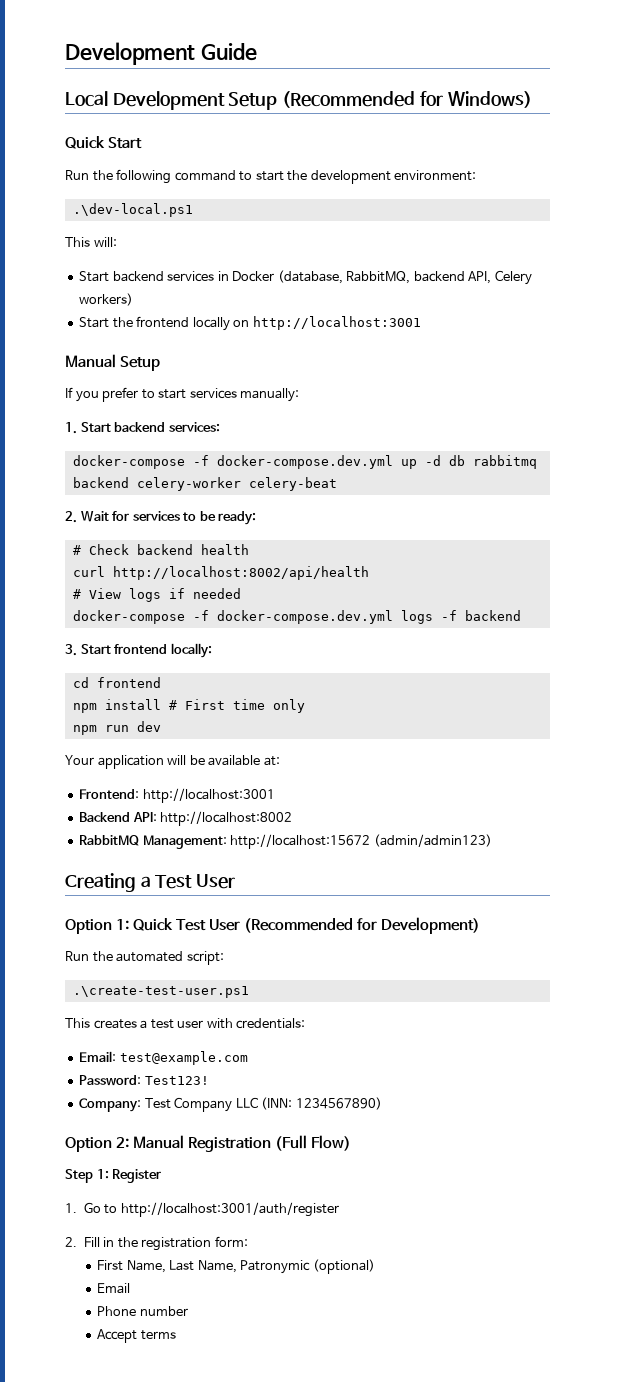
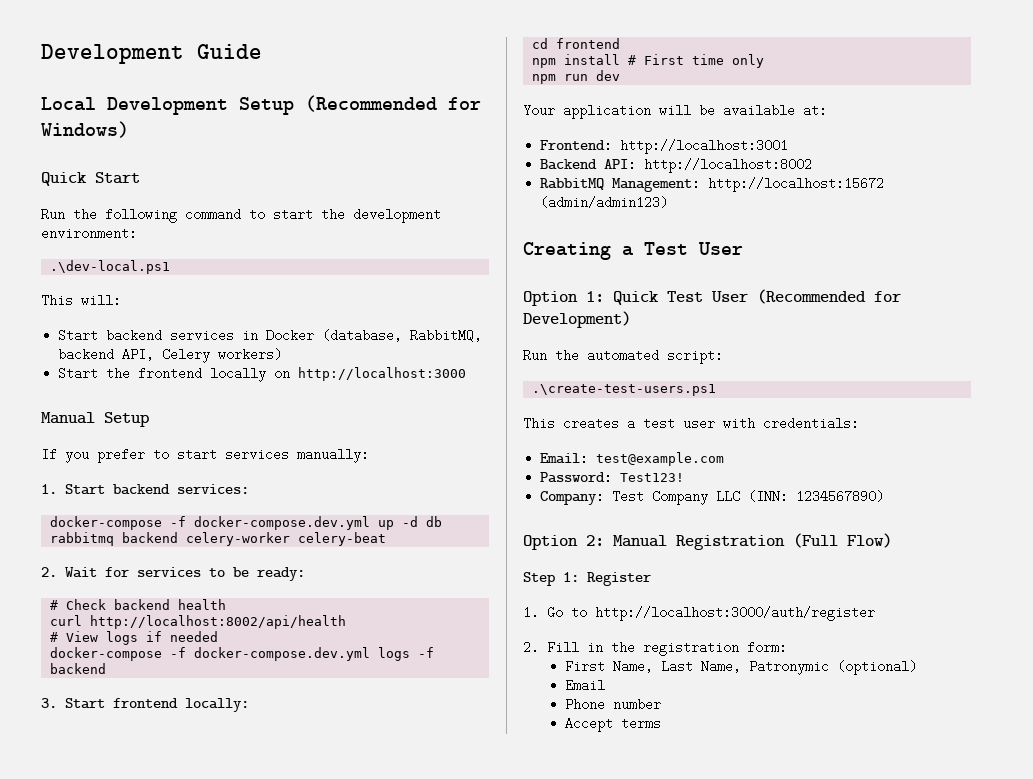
- Start the frontend locally on http://localhost:3001
+ Start the frontend locally on http://localhost:3000
- .\create-test-user.ps1
+ .\create-test-users.ps1
- 1. Go to http://localhost:3001/auth/register
+ 1. Go to http://localhost:3000/auth/register

